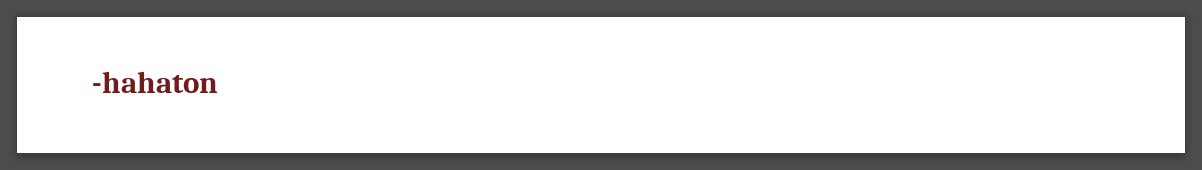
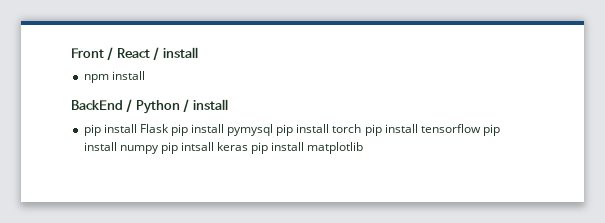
- -hahaton
+ Front / React / install
+ npm install
+ BackEnd / Python / install
+ pip install Flask pip install pymysql pip install torch pip install tensorflow pip install numpy pip intsall keras pip install matplotlib

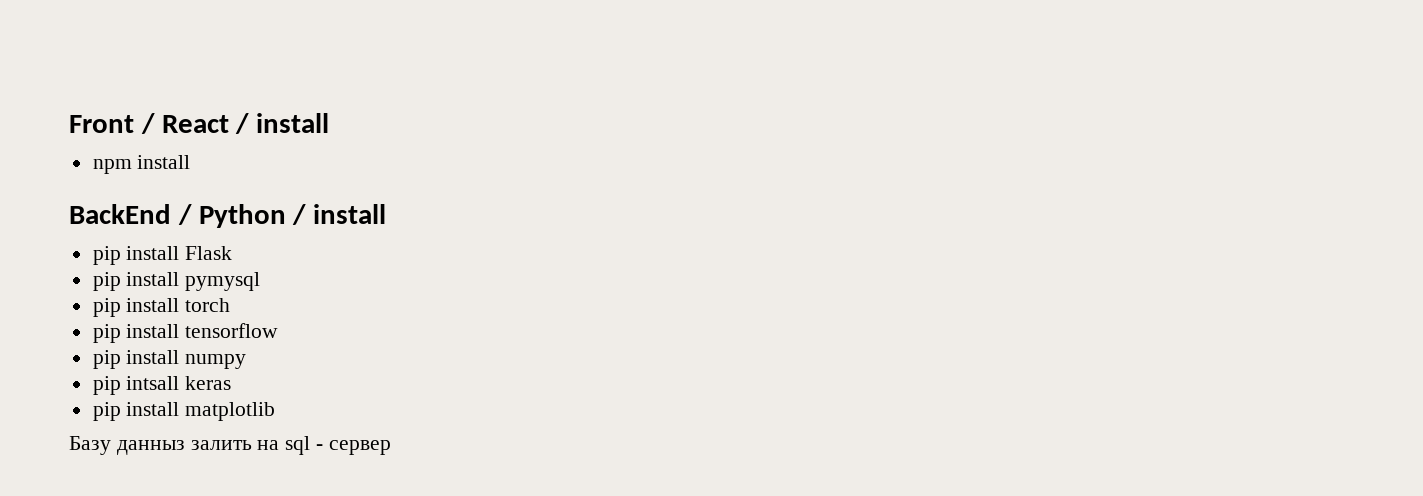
- pip install Flask pip install pymysql pip install torch pip install tensorflow pip install numpy pip intsall keras pip install matplotlib
+ pip install Flask
+ pip install pymysql
+ pip install torch
+ pip install tensorflow
+ pip install numpy
+ pip intsall keras
+ pip install matplotlib
+ Базу данныз залить на sql - сервер

